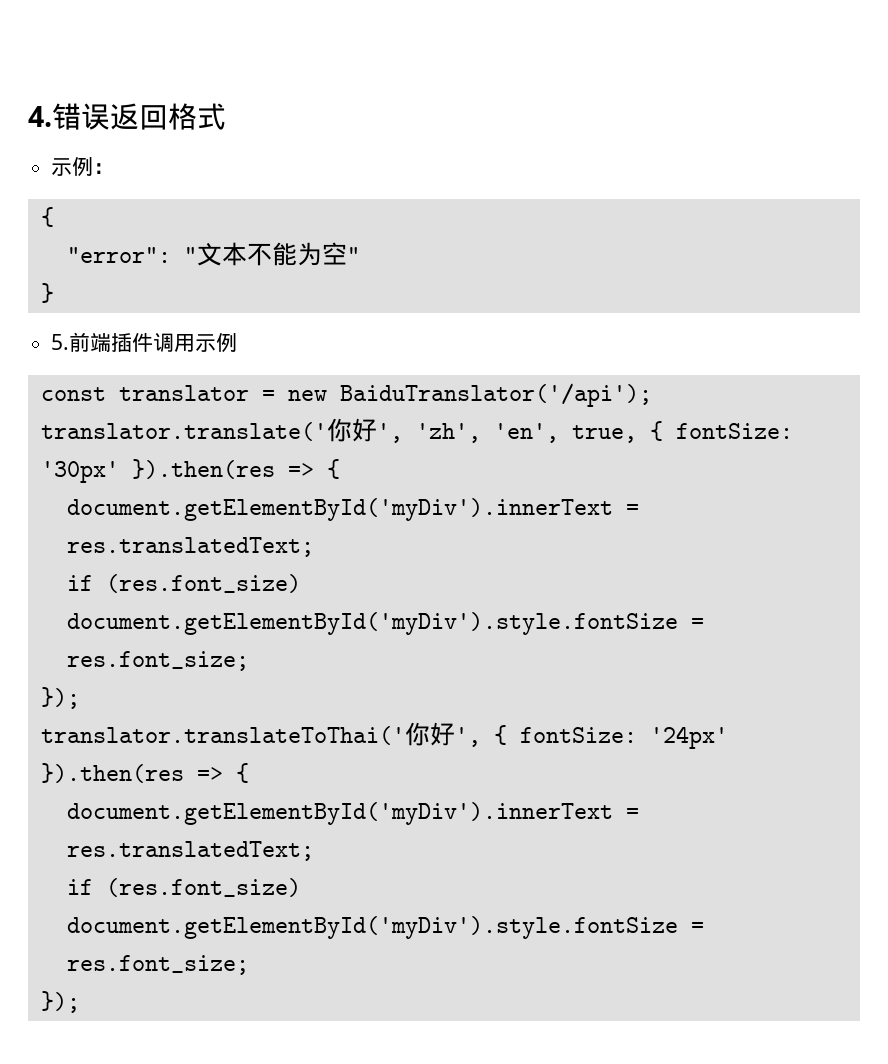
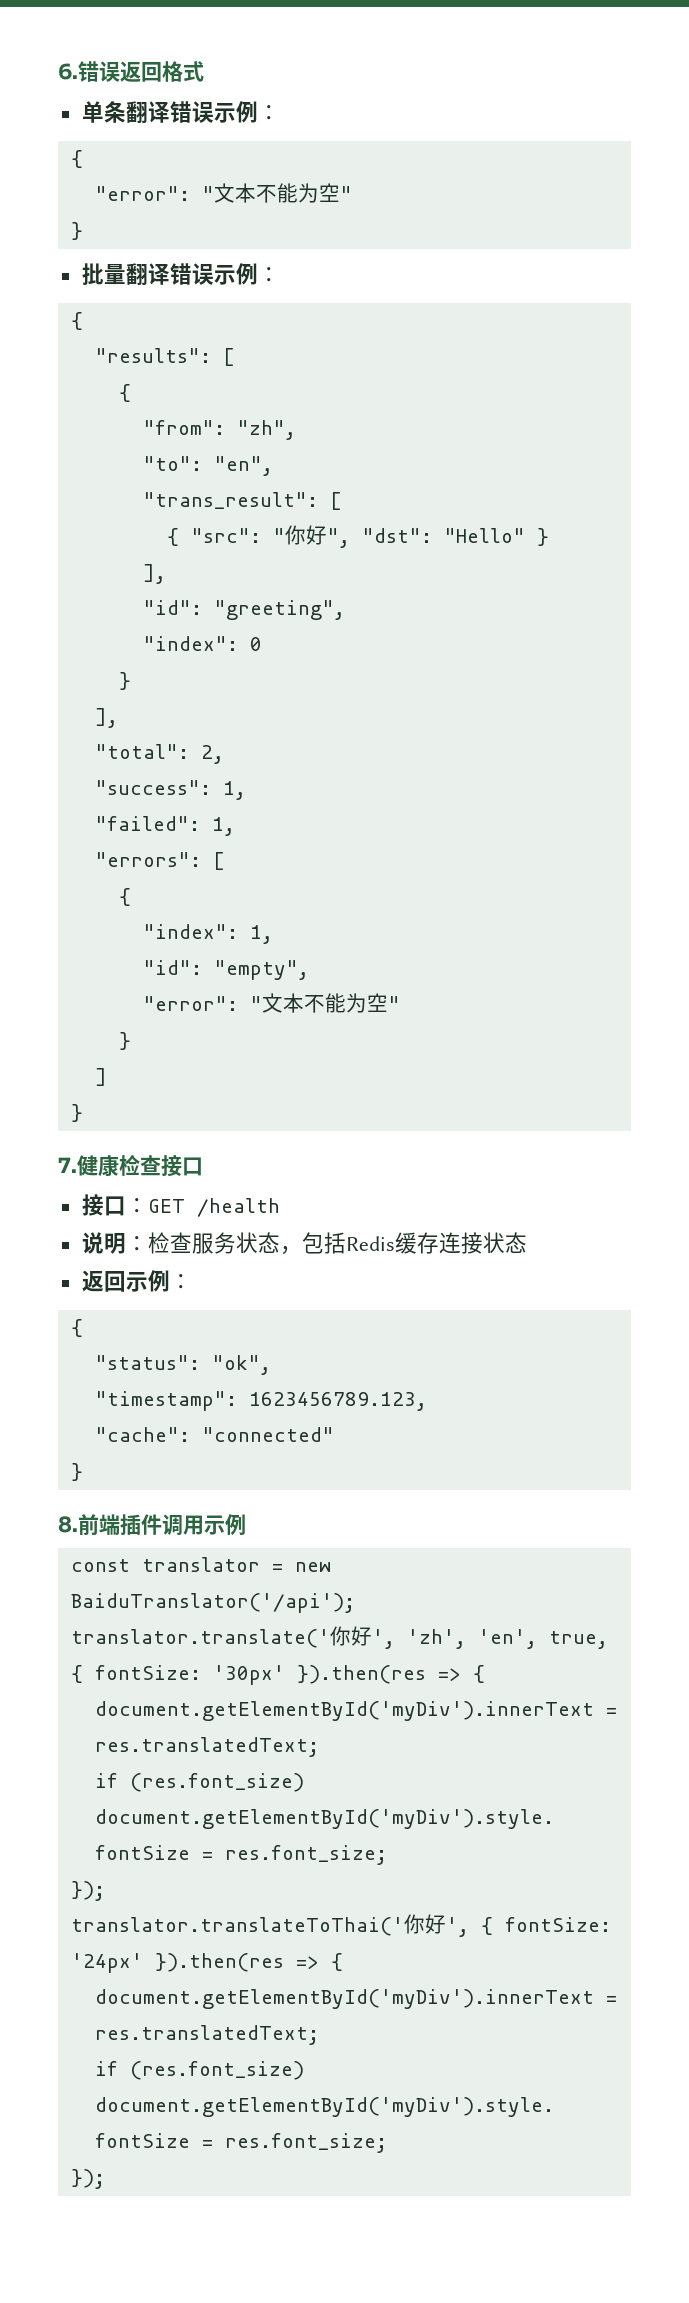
- 4.错误返回格式
+ 6.错误返回格式
- 示例：
+ 单条翻译错误示例：
- 5.前端插件调用示例
+ 批量翻译错误示例：
+ {
+ "results": [
+ {
+ "from": "zh",
+ "to": "en",
+ "trans_result": [
+ { "src": "你好", "dst": "Hello" }
+ ],
+ "id": "greeting",
+ "index": 0
+ }
+ ],
+ "total": 2,
+ "success": 1,
+ "failed": 1,
+ "errors": [
+ {
+ "index": 1,
+ "id": "empty",
+ "error": "文本不能为空"
+ }
+ ]
+ }
+ 7.健康检查接口
+ 接口：GET /health
+ 说明：检查服务状态，包括Redis缓存连接状态
+ 返回示例：
+ {
+ "status": "ok",
+ "timestamp": 1623456789.123,
+ "cache": "connected"
+ }
+ 8.前端插件调用示例

